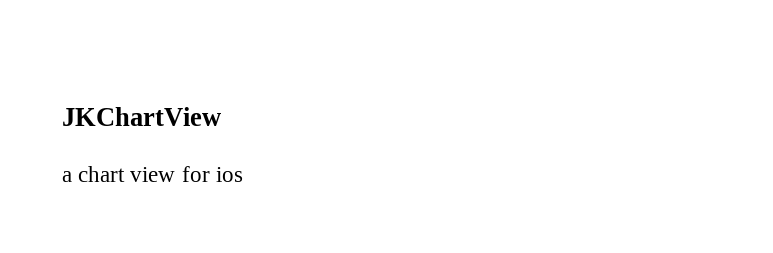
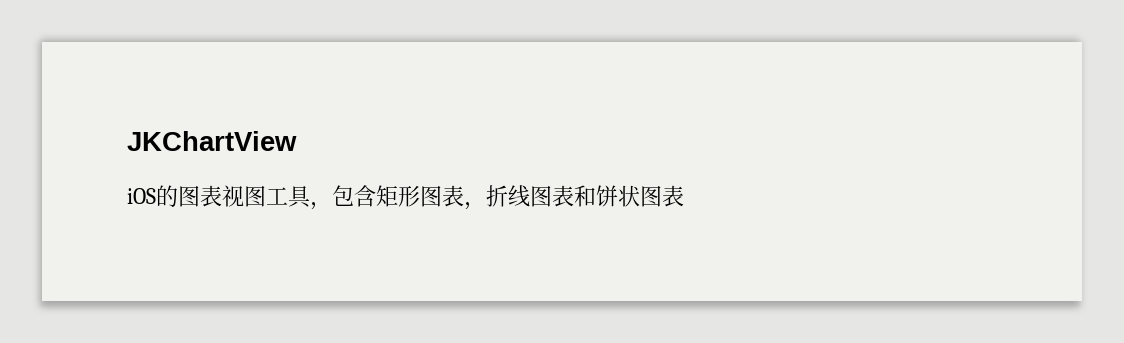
- a chart view for ios
+ iOS的图表视图工具，包含矩形图表，折线图表和饼状图表

